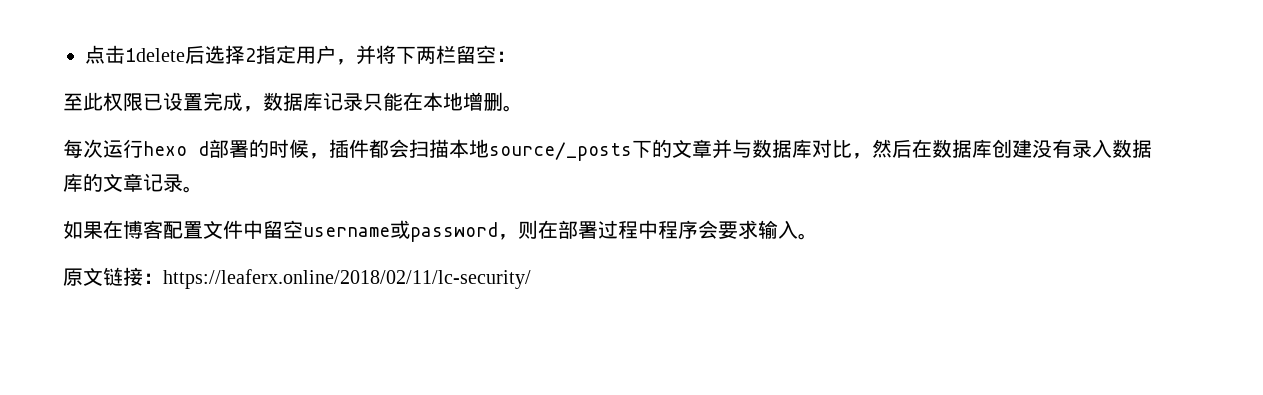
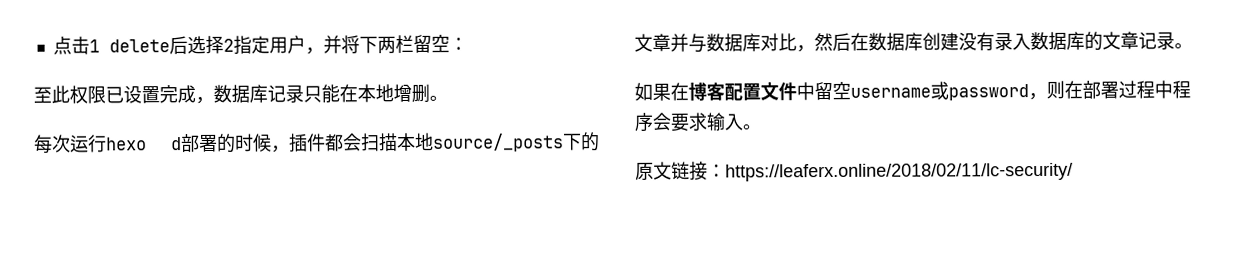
- 点击1delete后选择2指定用户，并将下两栏留空：
+ 点击1 delete后选择2指定用户，并将下两栏留空：

